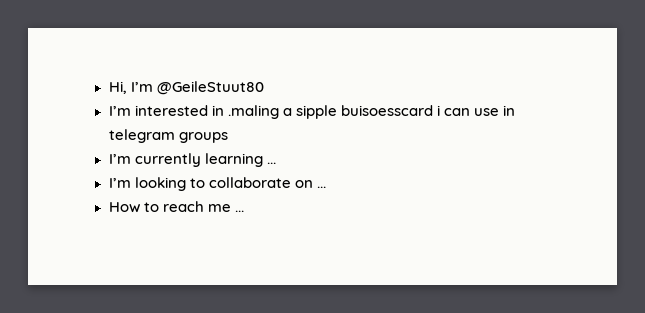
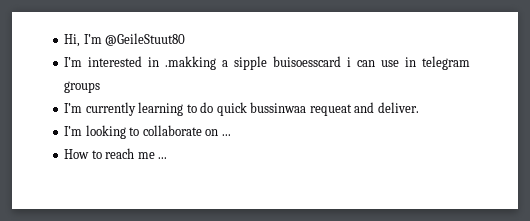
- I’m interested in .maling a sipple buisoesscard i can use in telegram groups
+ I’m interested in .makking a sipple buisoesscard i can use in telegram groups
- I’m currently learning ...
+ I’m currently learning to do quick bussinwaa requeat and deliver.

